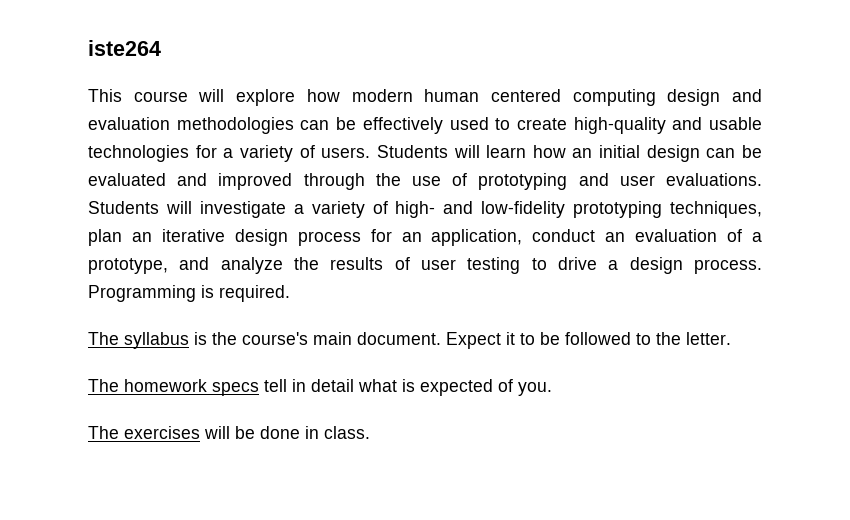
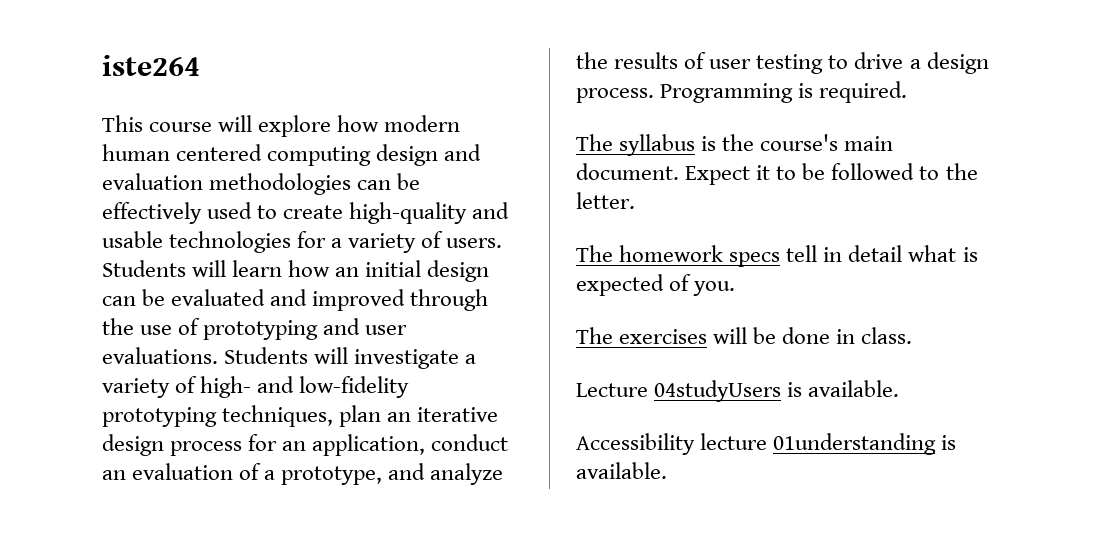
+ Lecture 04studyUsers is available.
+ Accessibility lecture 01understanding is available.

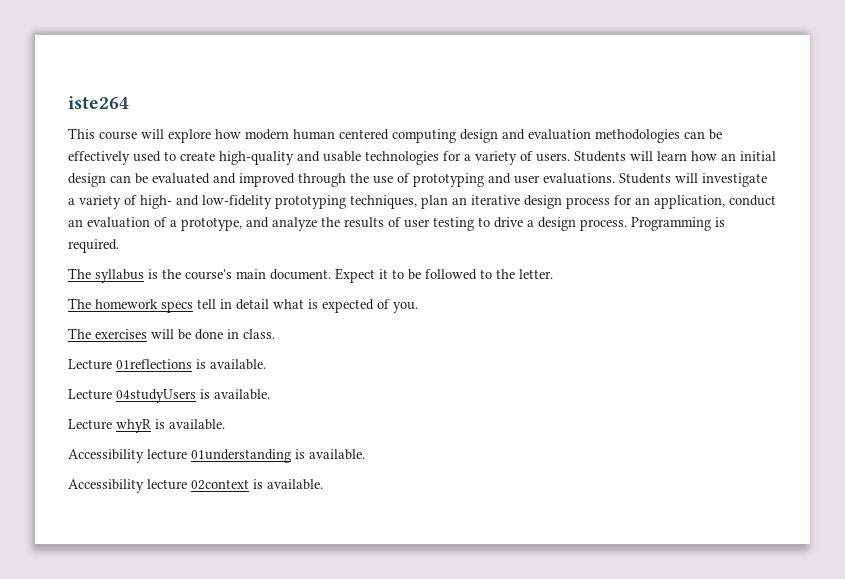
+ Lecture 01reflections is available.
+ Lecture whyR is available.
+ Accessibility lecture 02context is available.

